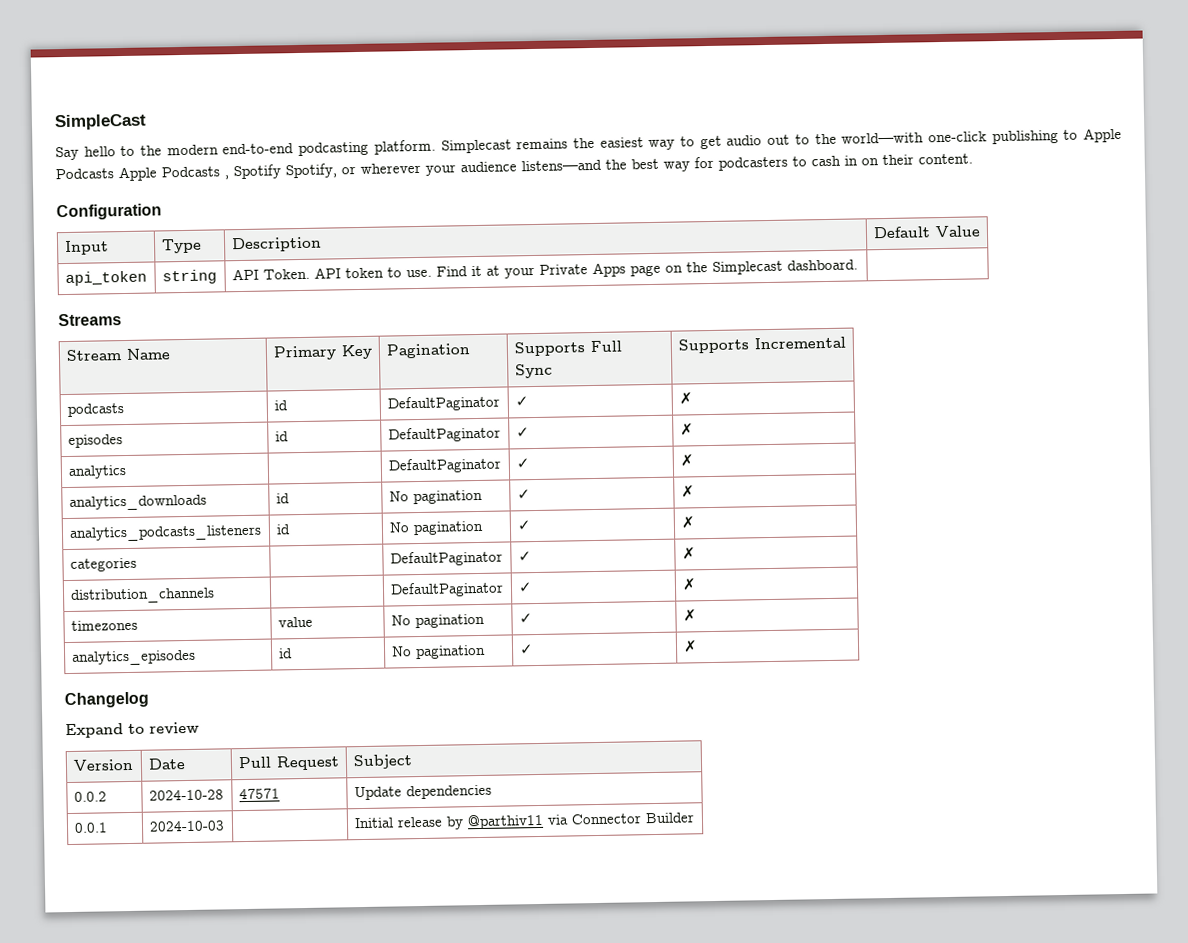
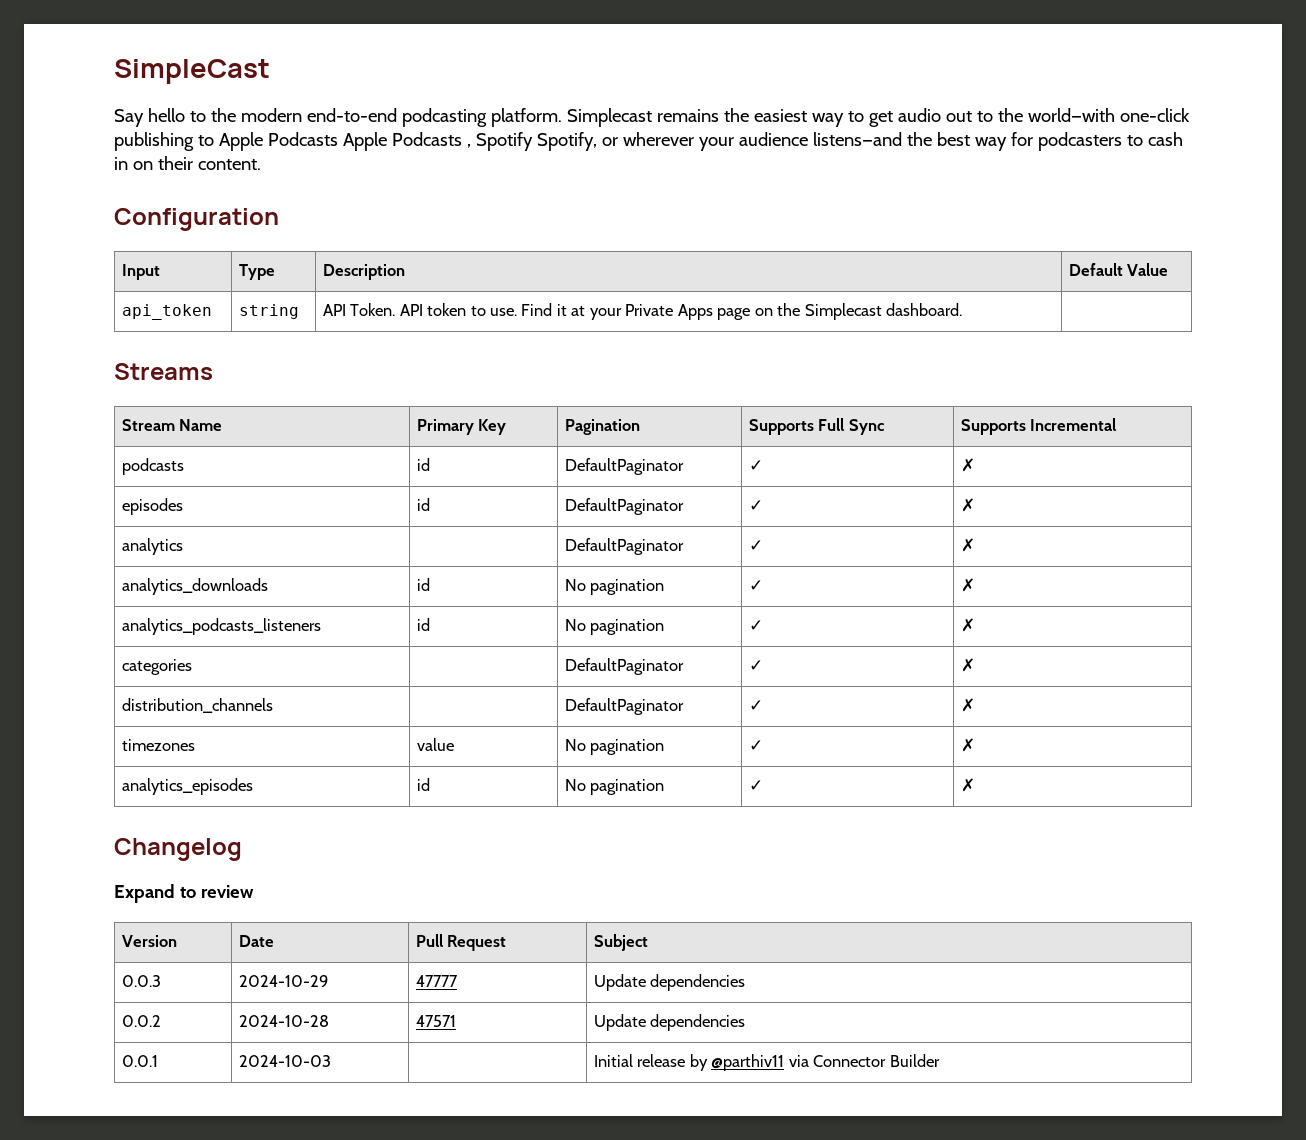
+ 0.0.3 | 2024-10-29 | 47777 | Update dependencies

